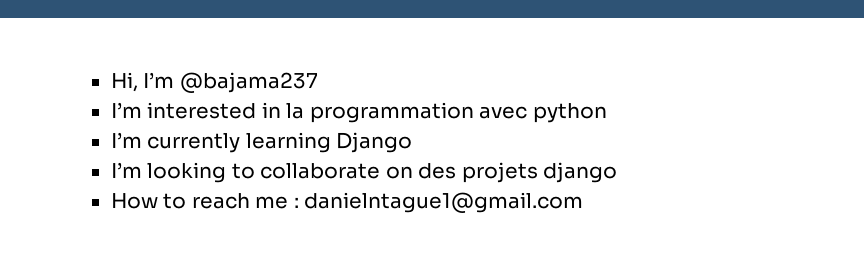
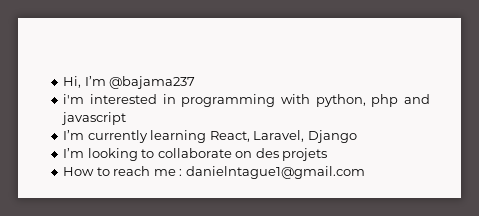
- I’m interested in la programmation avec python
+ i'm interested in programming with python, php and javascript
- I’m currently learning Django
+ I’m currently learning React, Laravel, Django
- I’m looking to collaborate on des projets django
+ I’m looking to collaborate on des projets

